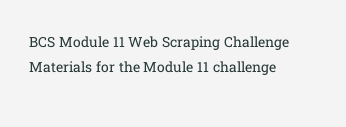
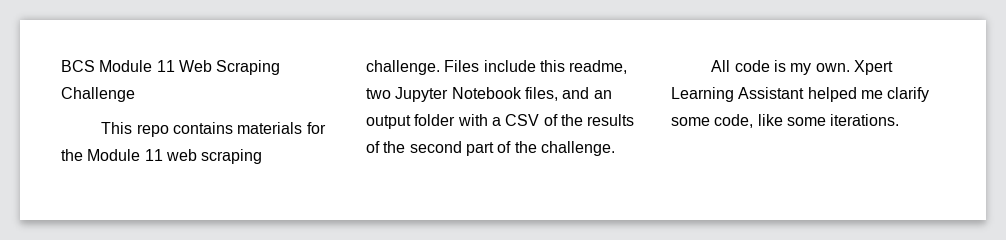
- Materials for the Module 11 challenge
+ This repo contains materials for the Module 11 web scraping challenge. Files include this readme, two Jupyter Notebook files, and an output folder with a CSV of the results of the second part of the challenge.
+ All code is my own. Xpert Learning Assistant helped me clarify some code, like some iterations.

